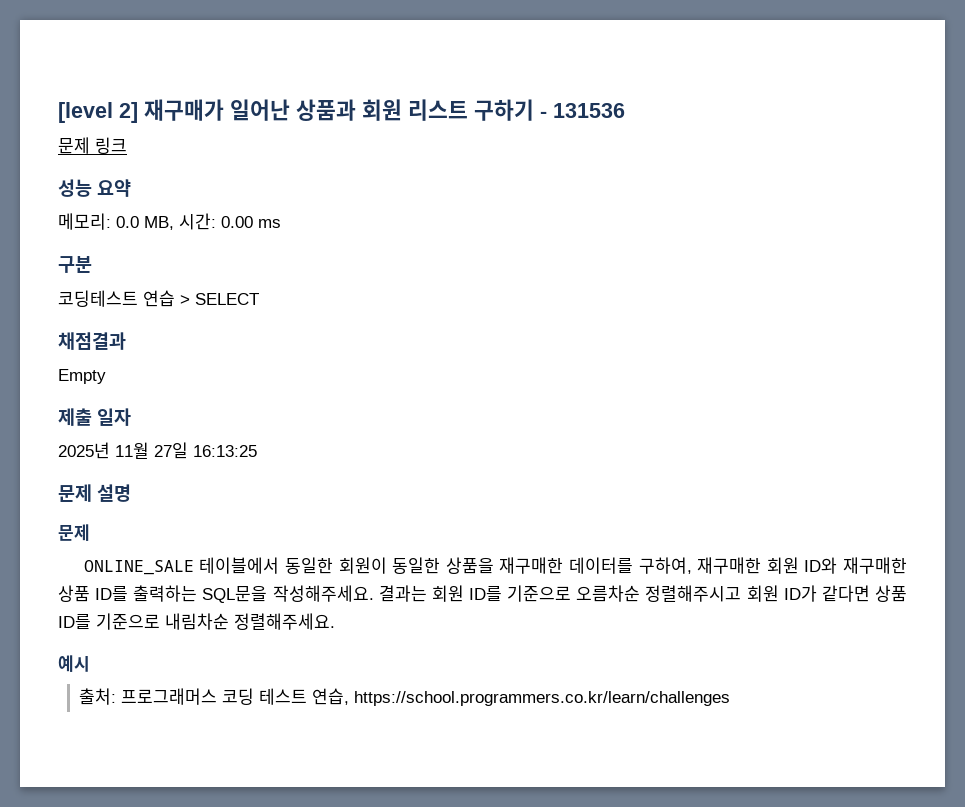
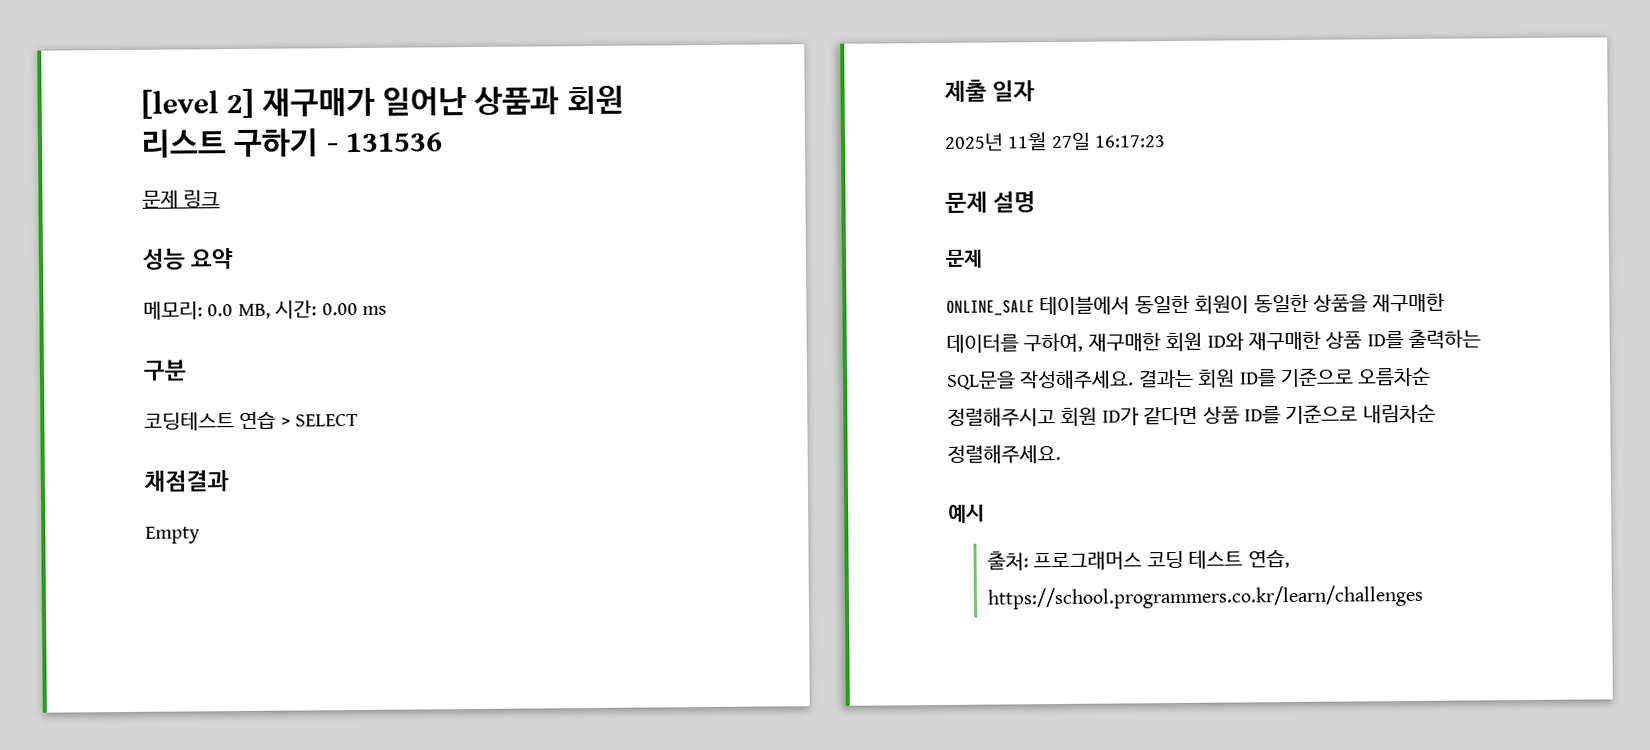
- 2025년 11월 27일 16:13:25
+ 2025년 11월 27일 16:17:23

